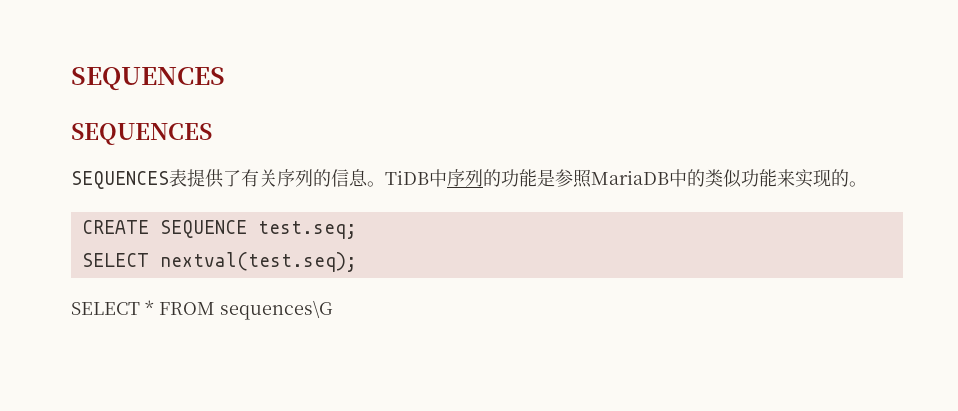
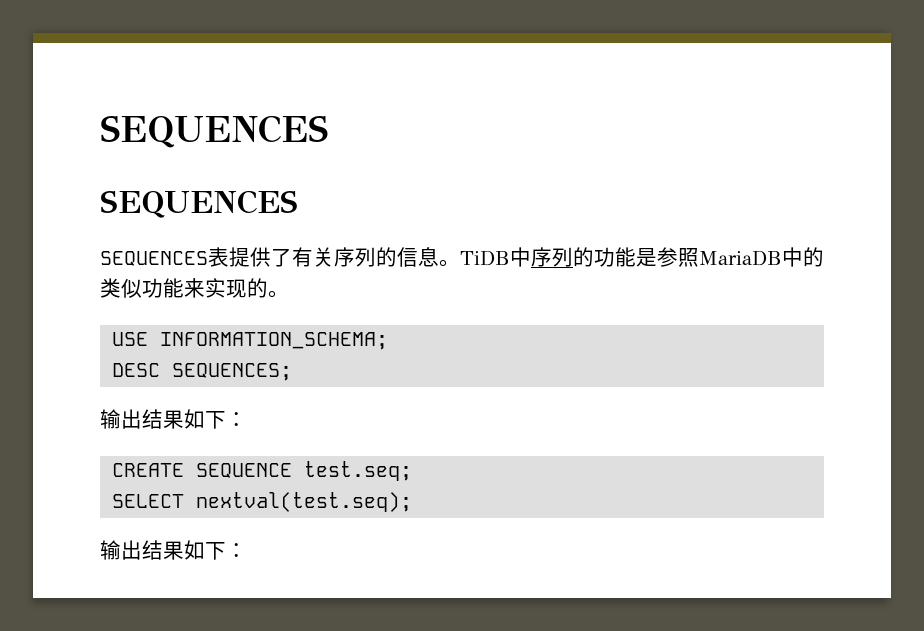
+ USE INFORMATION_SCHEMA;
+ DESC SEQUENCES;
+ 输出结果如下：
  SELECT nextval(test.seq);
- SELECT * FROM sequences\G
+ 输出结果如下：

